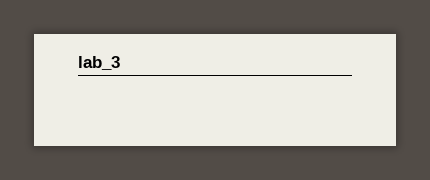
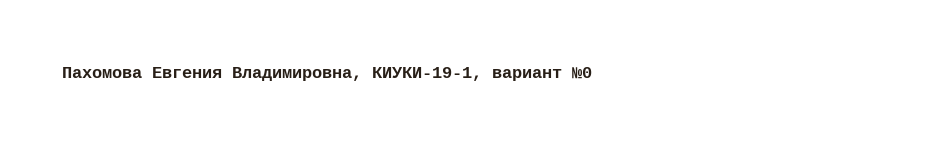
- lab_3
+ Пахомова Евгения Владимировна, КИУКИ-19-1, вариант №0

